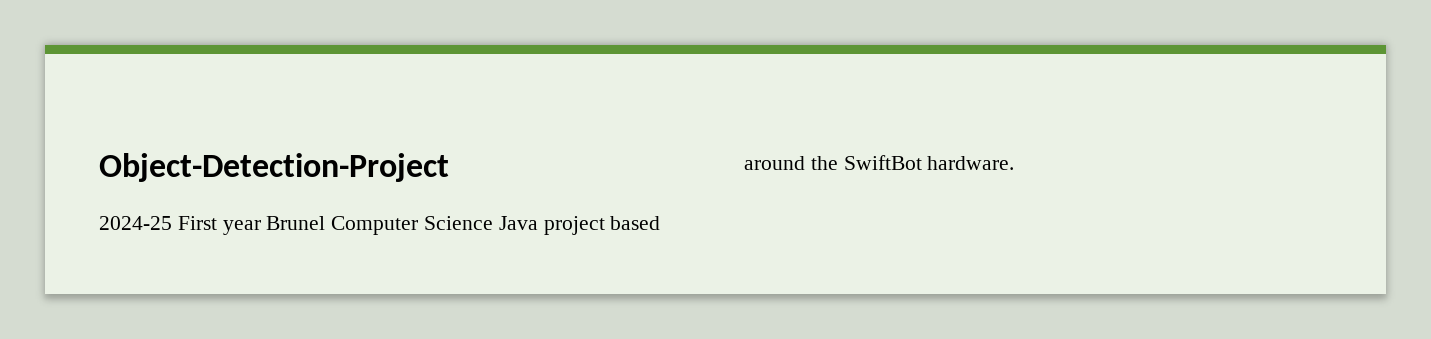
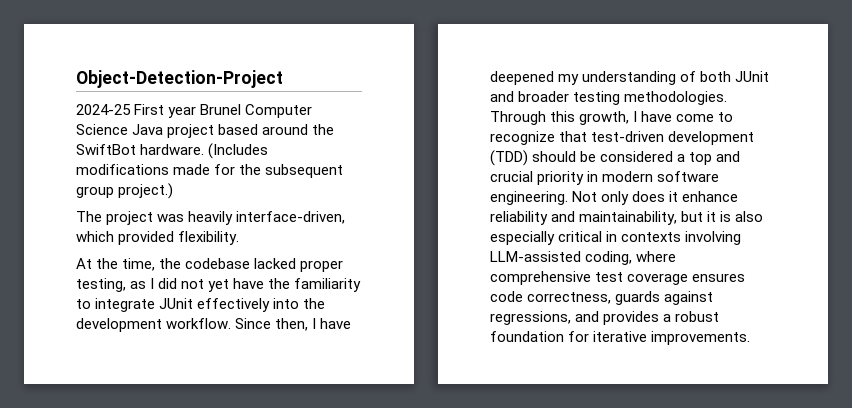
+ (Includes modifications made for the subsequent group project.)
+ The project was heavily interface-driven, which provided flexibility.
+ At the time, the codebase lacked proper testing, as I did not yet have the familiarity to integrate JUnit effectively into the development workflow. Since then, I have deepened my understanding of both JUnit and broader testing methodologies. Through this growth, I have come to recognize that test-driven development (TDD) should be considered a top and crucial priority in modern software engineering. Not only does it enhance reliability and maintainability, but it is also especially critical in contexts involving LLM-assisted coding, where comprehensive test coverage ensures code correctness, guards against regressions, and provides a robust foundation for iterative improvements.

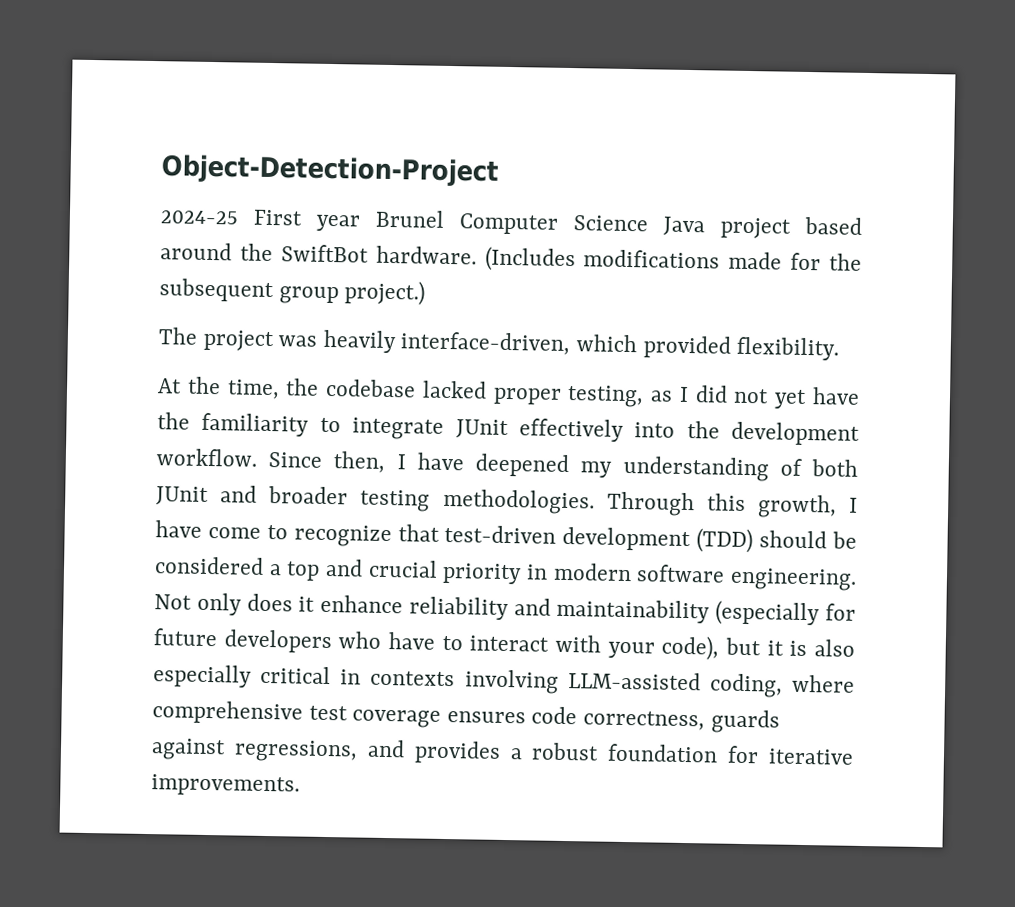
- Not only does it enhance reliability and maintainability, but it is also especially critical in contexts involving LLM-assisted coding, where comprehensive test coverage ensures code correctness, guards against regressions, and provides a robust foundation for iterative improvements.
+ Not only does it enhance reliability and maintainability (especially for future developers who have to interact with your code), but it is also especially critical in contexts involving LLM-assisted coding, where comprehensive test coverage ensures code correctness, guards against regressions, and provides a robust foundation for iterative improvements.

